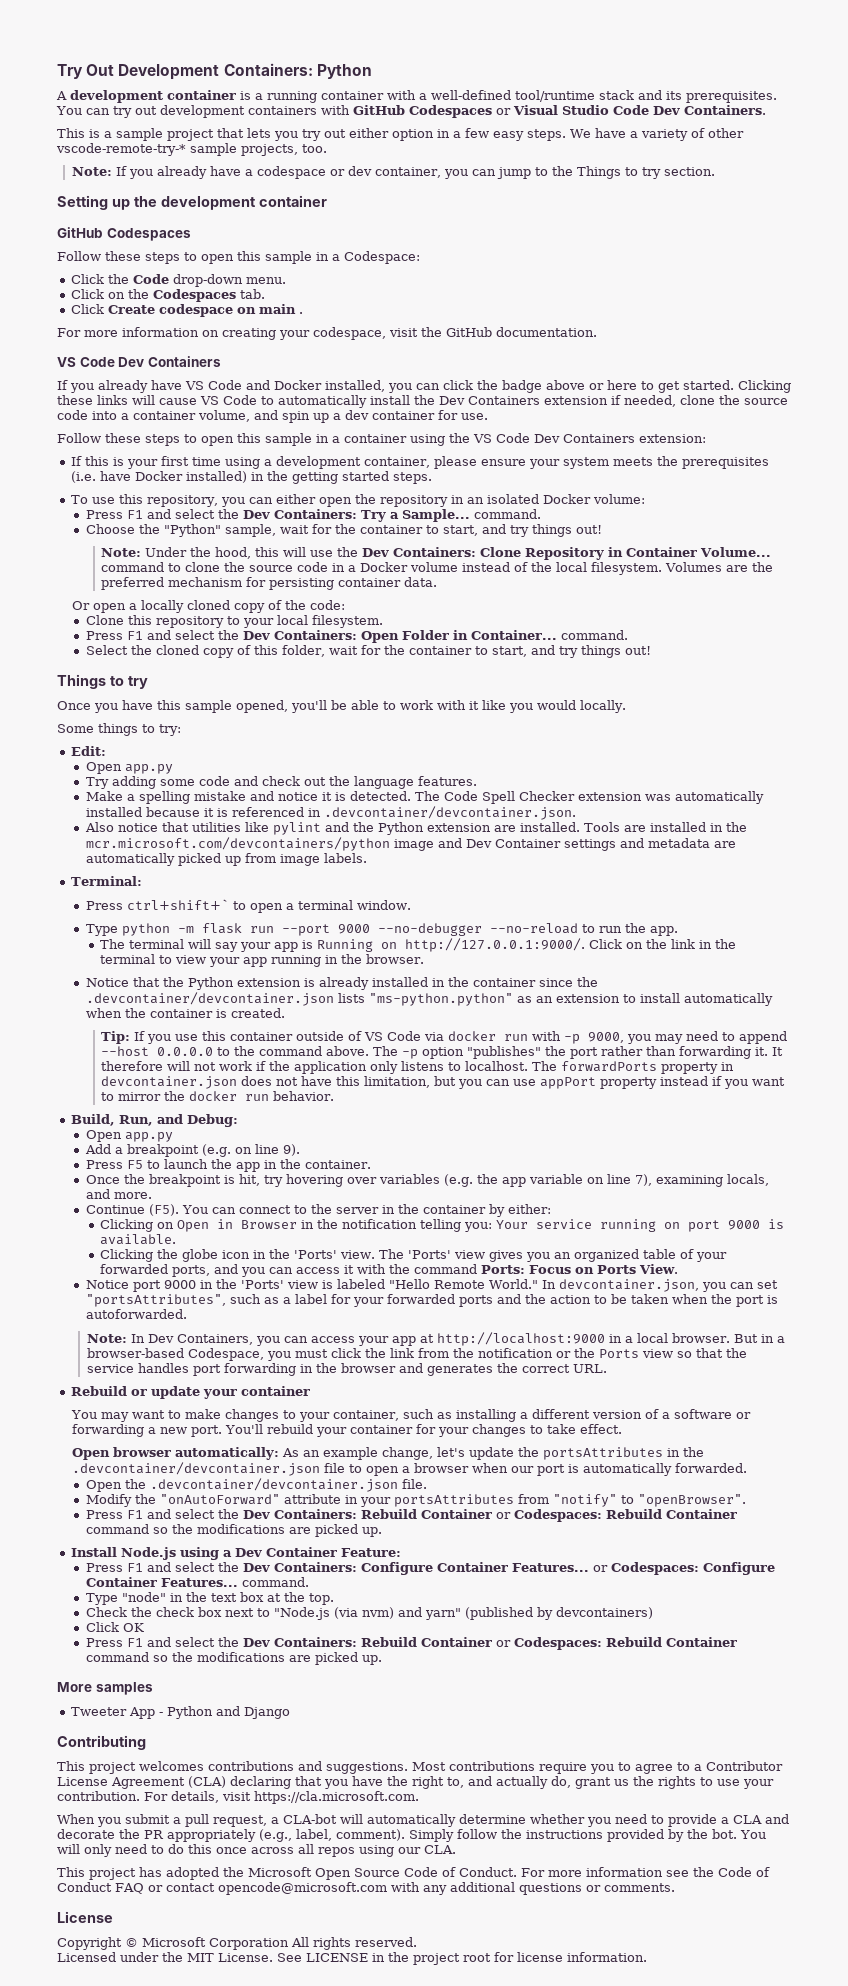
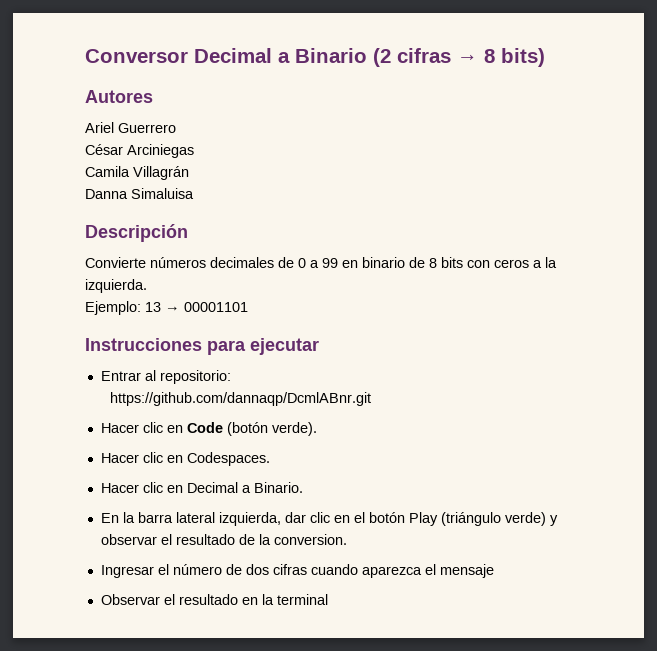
- Try Out Development Containers: Python
- A development container is a running container with a well-defined tool/runtime stack and its prerequisites. You can try out development containers with GitHub Codespaces or Visual Studio Code Dev Containers.
- This is a sample project that lets you try out either option in a few easy steps. We have a variety of other vscode-remote-try-* sample projects, too.
- Note: If you already have a codespace or dev container, you can jump to the Things to try section.
- Setting up the development container
- GitHub Codespaces
- Follow these steps to open this sample in a Codespace:
- Click the Code drop-down menu.
- Click on the Codespaces tab.
- Click Create codespace on main .
- For more information on creating your codespace, visit the GitHub documentation.
- VS Code Dev Containers
- If you already have VS Code and Docker installed, you can click the badge above or here to get started. Clicking these links will cause VS Code to automatically install the Dev Containers extension if needed, clone the source code into a container volume, and spin up a dev container for use.
- Follow these steps to open this sample in a container using the VS Code Dev Containers extension:
- If this is your first time using a development container, please ensure your system meets the prerequisites (i.e. have Docker installed) in the getting started steps.
- To use this repository, you can either open the repository in an isolated Docker volume:
- Press F1 and select the Dev Containers: Try a Sample... command.
- Choose the "Python" sample, wait for the container to start, and try things out!
- Note: Under the hood, this will use the Dev Containers: Clone Repository in Container Volume... command to clone the source code in a Docker volume instead of the local filesystem. Volumes are the preferred mechanism for persisting container data.
- Or open a locally cloned copy of the code:
- Clone this repository to your local filesystem.
- Press F1 and select the Dev Containers: Open Folder in Container... command.
- Select the cloned copy of this folder, wait for the container to start, and try things out!
- Things to try
- Once you have this sample opened, you'll be able to work with it like you would locally.
- Some things to try:
- Edit:
- Open app.py
- Try adding some code and check out the language features.
- Make a spelling mistake and notice it is detected. The Code Spell Checker extension was automatically installed because it is referenced in .devcontainer/devcontainer.json.
- Also notice that utilities like pylint and the Python extension are installed. Tools are installed in the mcr.microsoft.com/devcontainers/python image and Dev Container settings and metadata are automatically picked up from image labels.
- Terminal:
- Press ctrl+shift+` to open a terminal window.
- Type python -m flask run --port 9000 --no-debugger --no-reload to run the app.
- The terminal will say your app is Running on http://127.0.0.1:9000/. Click on the link in the terminal to view your app running in the browser.
- Notice that the Python extension is already installed in the container since the .devcontainer/devcontainer.json lists "ms-python.python" as an extension to install automatically when the container is created.
- Tip: If you use this container outside of VS Code via docker run with -p 9000, you may need to append --host 0.0.0.0 to the command above. The -p option "publishes" the port rather than forwarding it. It therefore will not work if the application only listens to localhost. The forwardPorts property in devcontainer.json does not have this limitation, but you can use appPort property instead if you want to mirror the docker run behavior.
- Build, Run, and Debug:
- Open app.py
- Add a breakpoint (e.g. on line 9).
- Press F5 to launch the app in the container.
- Once the breakpoint is hit, try hovering over variables (e.g. the app variable on line 7), examining locals, and more.
- Continue (F5). You can connect to the server in the container by either:
- Clicking on Open in Browser in the notification telling you: Your service running on port 9000 is available.
- Clicking the globe icon in the 'Ports' view. The 'Ports' view gives you an organized table of your forwarded ports, and you can access it with the command Ports: Focus on Ports View.
- Notice port 9000 in the 'Ports' view is labeled "Hello Remote World." In devcontainer.json, you can set "portsAttributes", such as a label for your forwarded ports and the action to be taken when the port is autoforwarded.
- Note: In Dev Containers, you can access your app at http://localhost:9000 in a local browser. But in a browser-based Codespace, you must click the link from the notification or the Ports view so that the service handles port forwarding in the browser and generates the correct URL.
- Rebuild or update your container
- You may want to make changes to your container, such as installing a different version of a software or forwarding a new port. You'll rebuild your container for your changes to take effect.
- Open browser automatically: As an example change, let's update the portsAttributes in the .devcontainer/devcontainer.json file to open a browser when our port is automatically forwarded.
- Open the .devcontainer/devcontainer.json file.
- Modify the "onAutoForward" attribute in your portsAttributes from "notify" to "openBrowser".
- Press F1 and select the Dev Containers: Rebuild Container or Codespaces: Rebuild Container command so the modifications are picked up.
- Install Node.js using a Dev Container Feature:
- Press F1 and select the Dev Containers: Configure Container Features... or Codespaces: Configure Container Features... command.
- Type "node" in the text box at the top.
- Check the check box next to "Node.js (via nvm) and yarn" (published by devcontainers)
- Click OK
- Press F1 and select the Dev Containers: Rebuild Container or Codespaces: Rebuild Container command so the modifications are picked up.
- More samples
- Tweeter App - Python and Django
- Contributing
- This project welcomes contributions and suggestions. Most contributions require you to agree to a Contributor License Agreement (CLA) declaring that you have the right to, and actually do, grant us the rights to use your contribution. For details, visit https://cla.microsoft.com.
- When you submit a pull request, a CLA-bot will automatically determine whether you need to provide a CLA and decorate the PR appropriately (e.g., label, comment). Simply follow the instructions provided by the bot. You will only need to do this once across all repos using our CLA.
- This project has adopted the Microsoft Open Source Code of Conduct. For more information see the Code of Conduct FAQ or contact opencode@microsoft.com with any additional questions or comments.
- License
- Copyright © Microsoft Corporation All rights reserved.
- Licensed under the MIT License. See LICENSE in the project root for license information.
+ Conversor Decimal a Binario (2 cifras → 8 bits)
+ Autores
+ Ariel Guerrero
+ César Arciniegas
+ Camila Villagrán
+ Danna Simaluisa
+ Descripción
+ Convierte números decimales de 0 a 99 en binario de 8 bits con ceros a la izquierda.
+ Ejemplo: 13 → 00001101
+ Instrucciones para ejecutar
+ Entrar al repositorio:
+ https://github.com/dannaqp/DcmlABnr.git
+ Hacer clic en Code (botón verde).
+ Hacer clic en Codespaces.
+ Hacer clic en Decimal a Binario.
+ En la barra lateral izquierda, dar clic en el botón Play (triángulo verde) y observar el resultado de la conversion.
+ Ingresar el número de dos cifras cuando aparezca el mensaje
+ Observar el resultado en la terminal

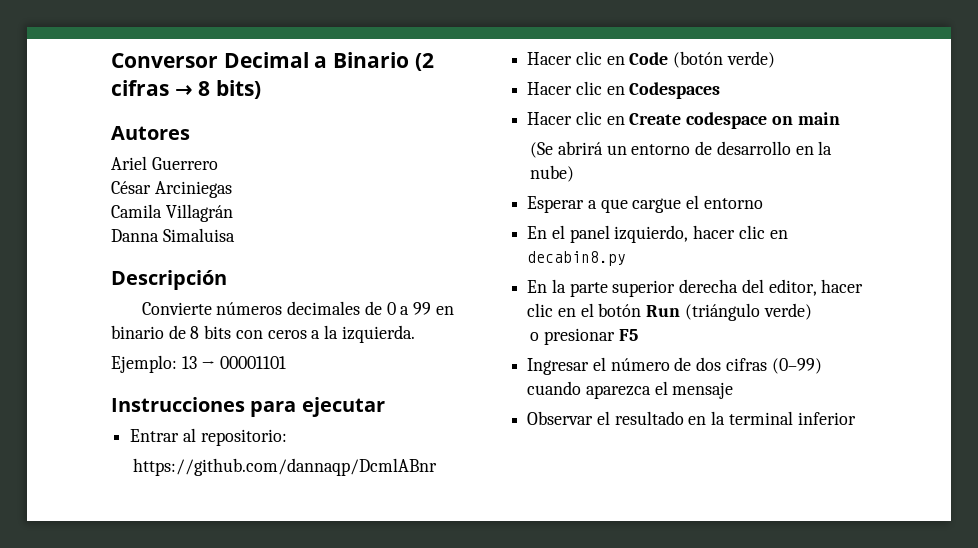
- https://github.com/dannaqp/DcmlABnr.git
+ https://github.com/dannaqp/DcmlABnr
- Hacer clic en Code (botón verde).
- Hacer clic en Codespaces.
- Hacer clic en Decimal a Binario.
- En la barra lateral izquierda, dar clic en el botón Play (triángulo verde) y observar el resultado de la conversion.
+ Hacer clic en Code (botón verde)
+ Hacer clic en Codespaces
+ Hacer clic en Create codespace on main
+ (Se abrirá un entorno de desarrollo en la nube)
+ Esperar a que cargue el entorno
+ En el panel izquierdo, hacer clic en decabin8.py
+ En la parte superior derecha del editor, hacer clic en el botón Run (triángulo verde)
+ o presionar F5
- Ingresar el número de dos cifras cuando aparezca el mensaje
+ Ingresar el número de dos cifras (0–99) cuando aparezca el mensaje
- Observar el resultado en la terminal
+ Observar el resultado en la terminal inferior

